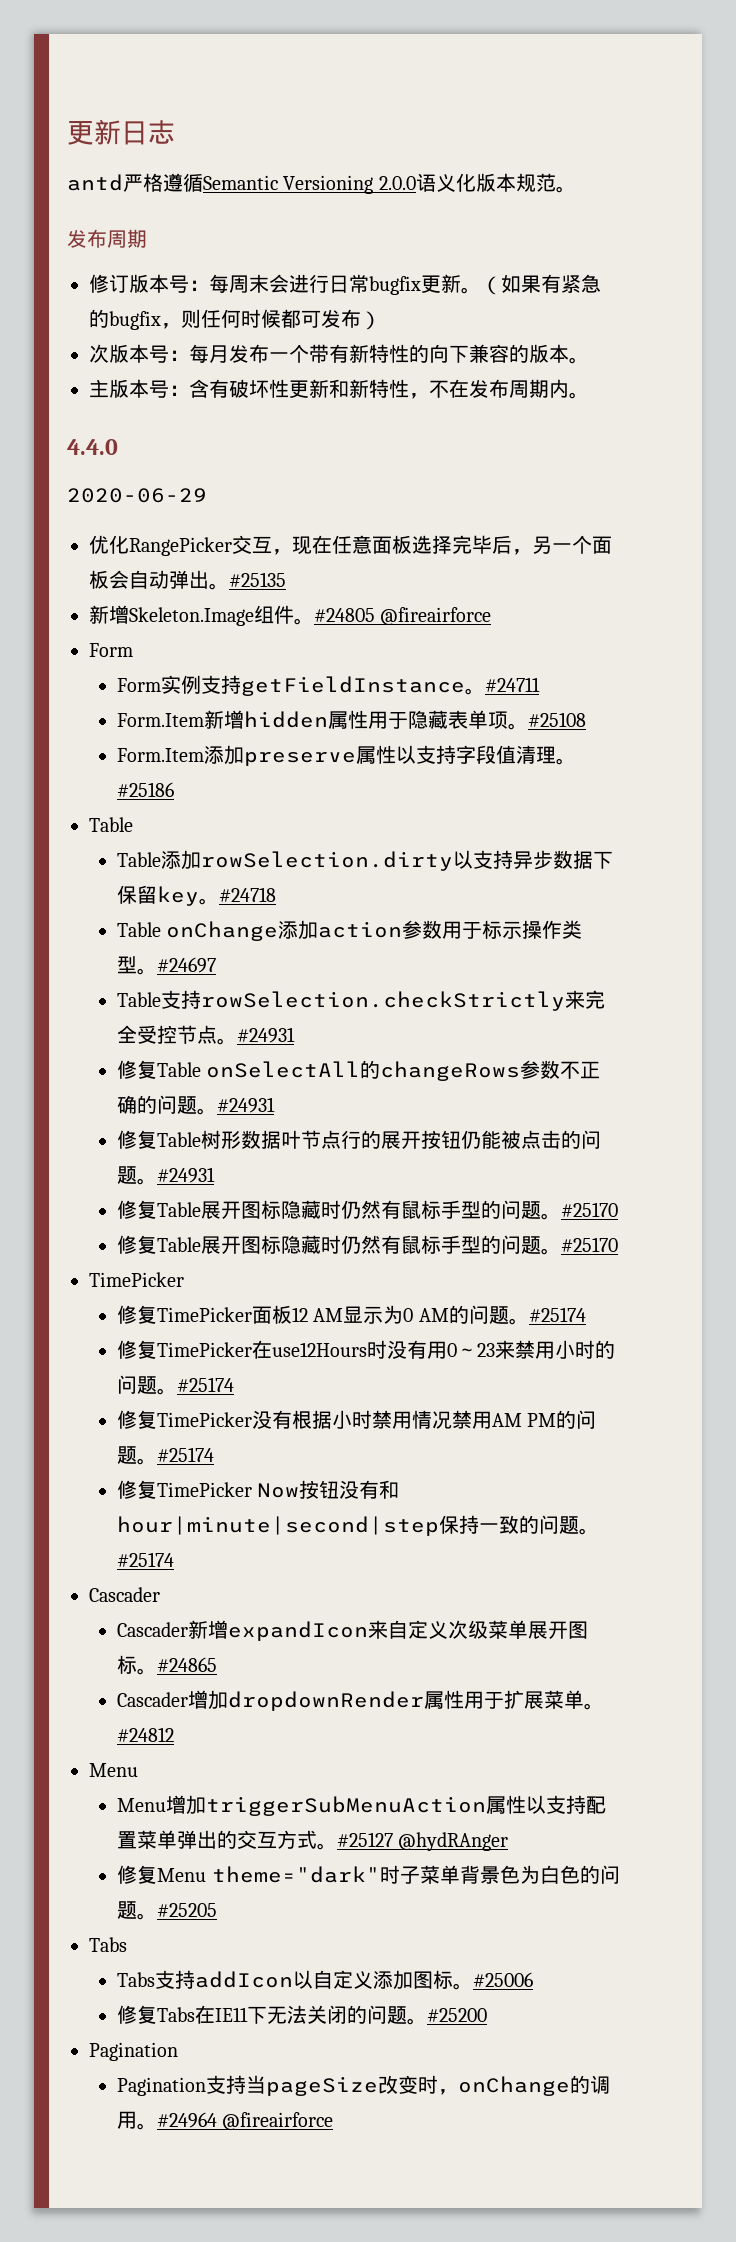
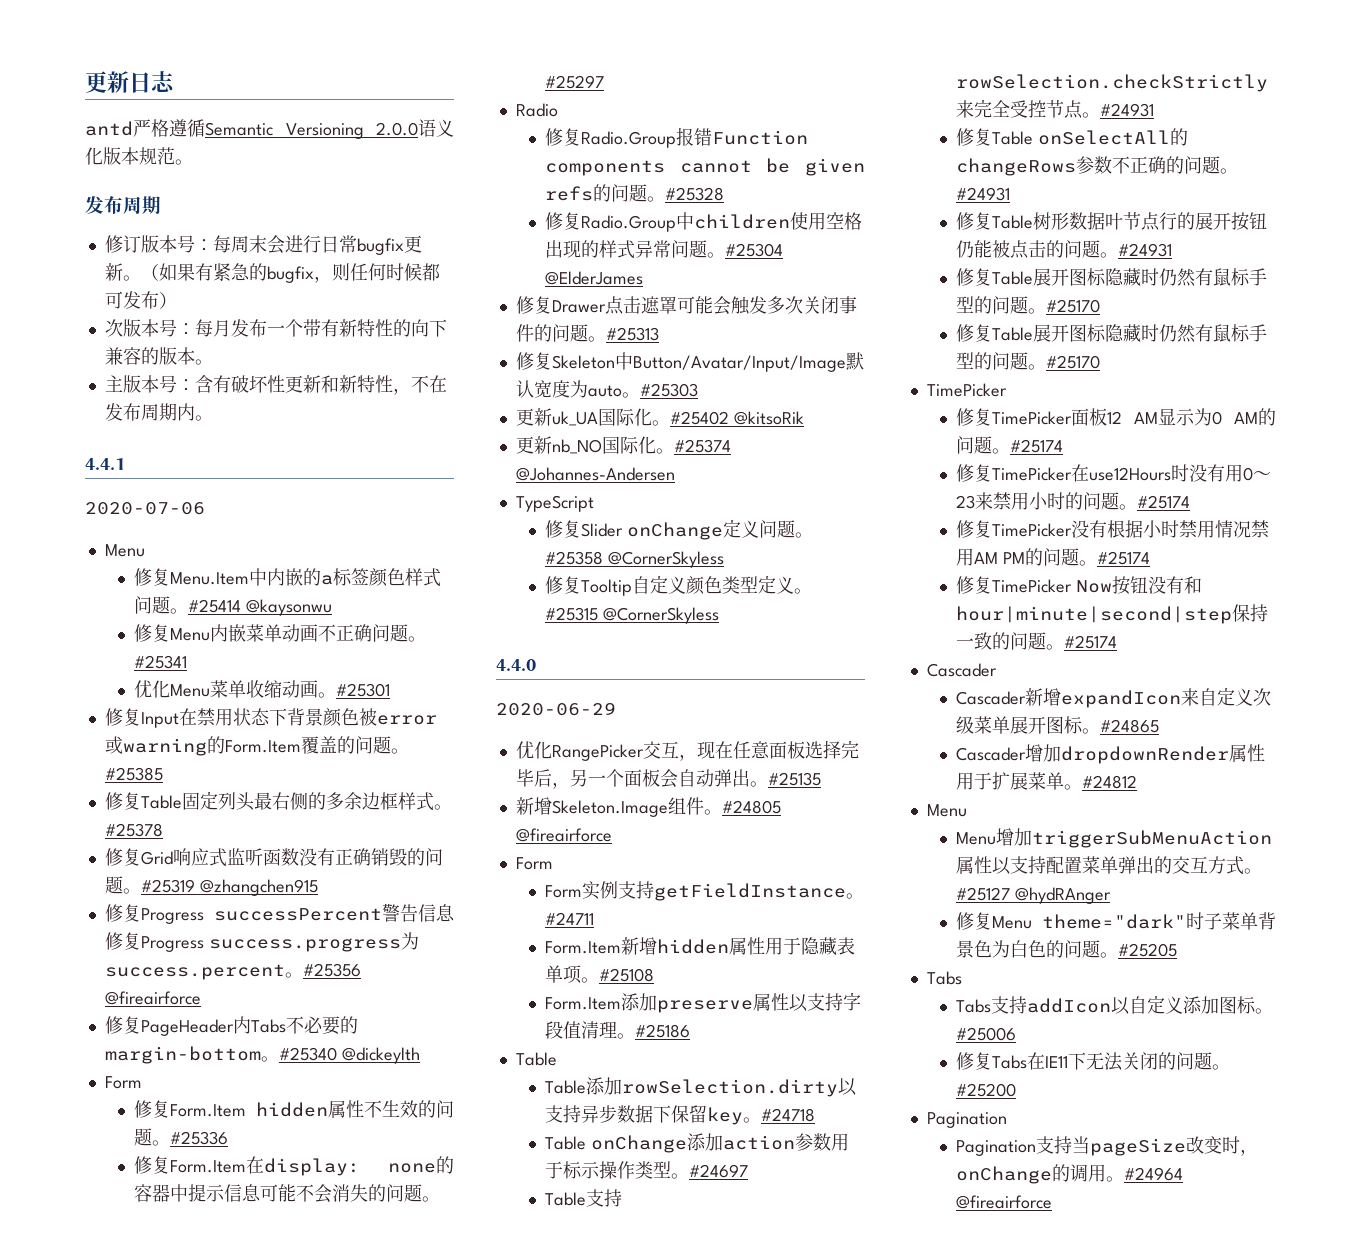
+ 4.4.1
+ 2020-07-06
+ Menu
+ 修复Menu.Item中内嵌的a标签颜色样式问题。#25414 @kaysonwu
+ 修复Menu内嵌菜单动画不正确问题。#25341
+ 优化Menu菜单收缩动画。#25301
+ 修复Input在禁用状态下背景颜色被error或warning的Form.Item覆盖的问题。#25385
+ 修复Table固定列头最右侧的多余边框样式。#25378
+ 修复Grid响应式监听函数没有正确销毁的问题。#25319 @zhangchen915
+ 修复Progress successPercent警告信息修复Progress success.progress为success.percent。#25356 @fireairforce
+ 修复PageHeader内Tabs不必要的margin-bottom。#25340 @dickeylth
+ Form
+ 修复Form.Item hidden属性不生效的问题。#25336
+ 修复Form.Item在display: none的容器中提示信息可能不会消失的问题。#25297
+ Radio
+ 修复Radio.Group报错Function components cannot be given refs的问题。#25328
+ 修复Radio.Group中children使用空格出现的样式异常问题。#25304 @ElderJames
+ 修复Drawer点击遮罩可能会触发多次关闭事件的问题。#25313
+ 修复Skeleton中Button/Avatar/Input/Image默认宽度为auto。#25303
+ 更新uk_UA国际化。#25402 @kitsoRik
+ 更新nb_NO国际化。#25374 @Johannes-Andersen
+ TypeScript
+ 修复Slider onChange定义问题。#25358 @CornerSkyless
+ 修复Tooltip自定义颜色类型定义。#25315 @CornerSkyless

